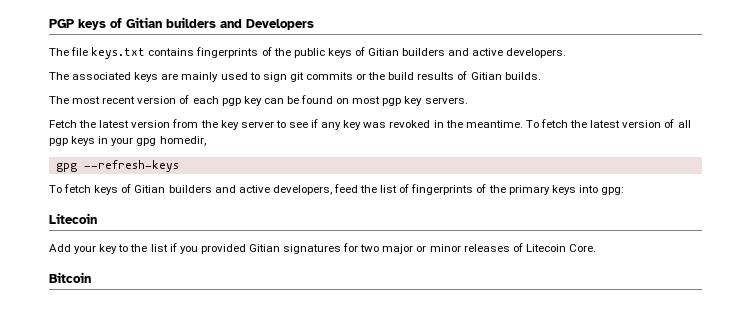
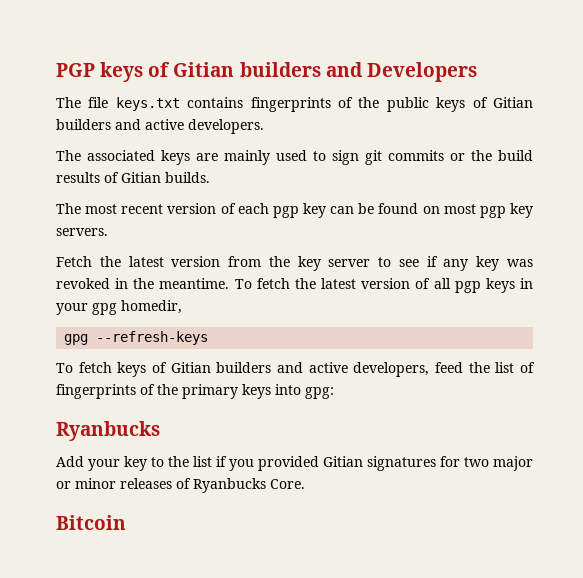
  To fetch keys of Gitian builders and active developers, feed the list of fingerprints of the primary keys into gpg:
- Litecoin
+ Ryanbucks
- Add your key to the list if you provided Gitian signatures for two major or minor releases of Litecoin Core.
+ Add your key to the list if you provided Gitian signatures for two major or minor releases of Ryanbucks Core.

